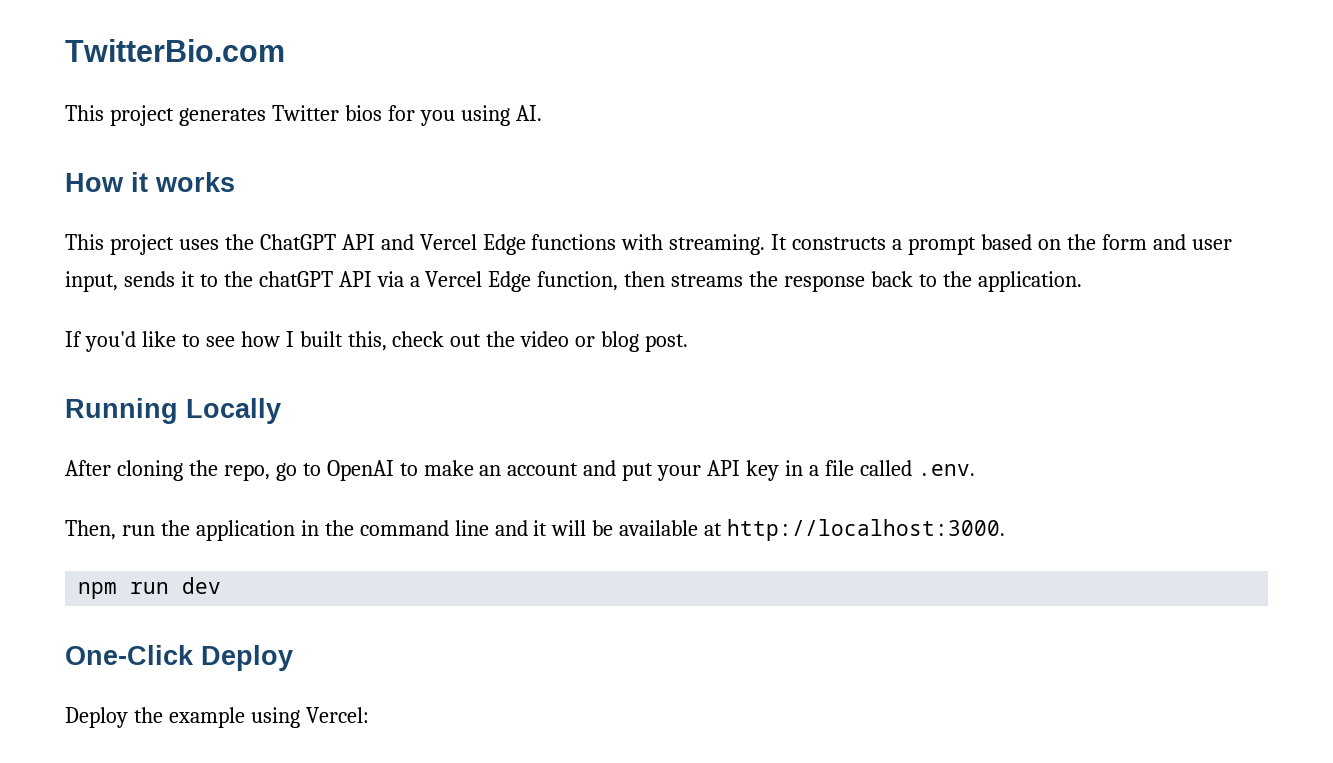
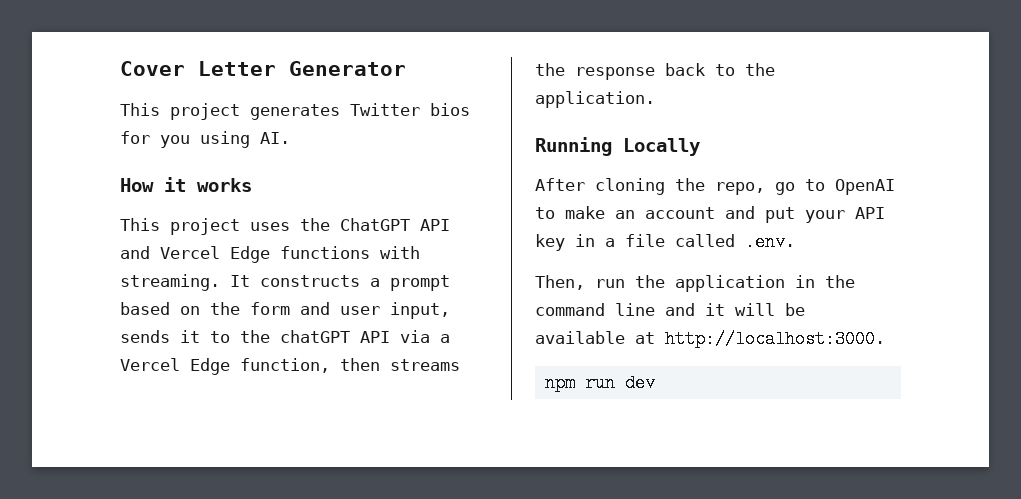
- TwitterBio.com
+ Cover Letter Generator
- If you'd like to see how I built this, check out the video or blog post.
- One-Click Deploy
- Deploy the example using Vercel:

